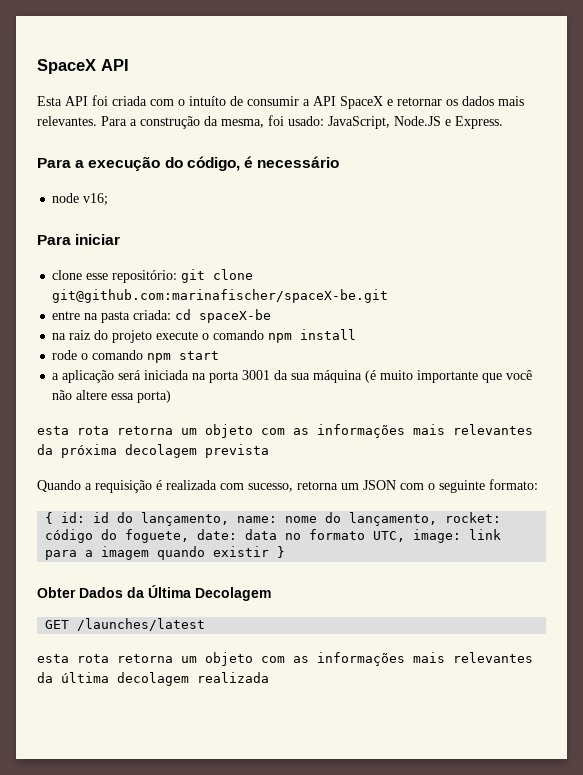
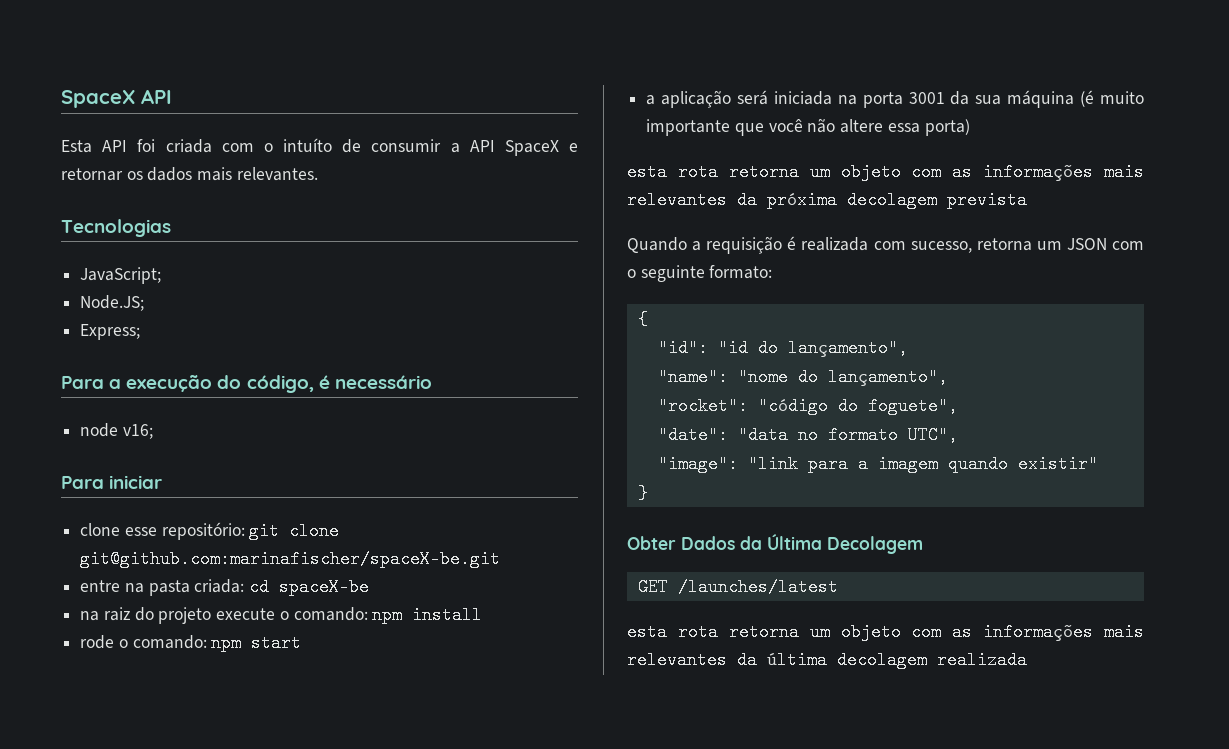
- Esta API foi criada com o intuíto de consumir a API SpaceX e retornar os dados mais relevantes. Para a construção da mesma, foi usado: JavaScript, Node.JS e Express.
+ Esta API foi criada com o intuíto de consumir a API SpaceX e retornar os dados mais relevantes.
+ Tecnologias
+ JavaScript;
+ Node.JS;
+ Express;
- na raiz do projeto execute o comando npm install
+ na raiz do projeto execute o comando: npm install
- rode o comando npm start
+ rode o comando: npm start
- { id: id do lançamento, name: nome do lançamento, rocket: código do foguete, date: data no formato UTC, image: link para a imagem quando existir }
+ {
+ "id": "id do lançamento",
+ "name": "nome do lançamento",
+ "rocket": "código do foguete",
+ "date": "data no formato UTC",
+ "image": "link para a imagem quando existir"
+ }

